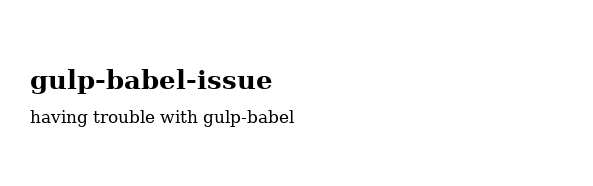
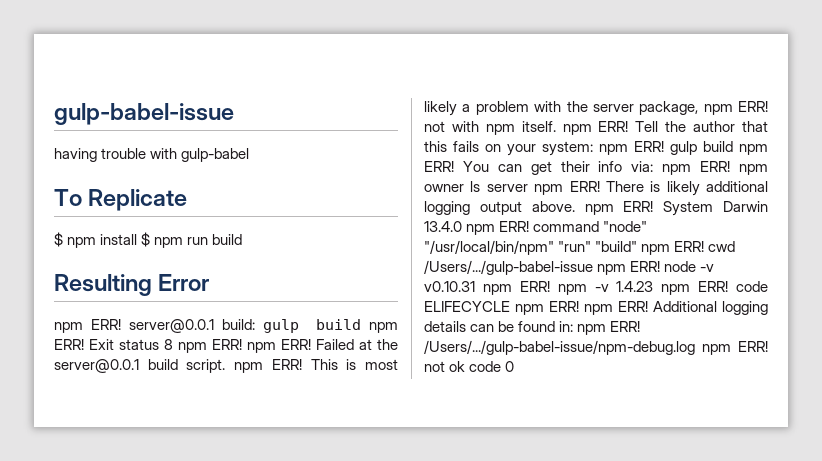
+ To Replicate
+ $ npm install $ npm run build
+ Resulting Error
+ npm ERR! server@0.0.1 build: gulp build npm ERR! Exit status 8 npm ERR! npm ERR! Failed at the server@0.0.1 build script. npm ERR! This is most likely a problem with the server package, npm ERR! not with npm itself. npm ERR! Tell the author that this fails on your system: npm ERR! gulp build npm ERR! You can get their info via: npm ERR! npm owner ls server npm ERR! There is likely additional logging output above. npm ERR! System Darwin 13.4.0 npm ERR! command "node" "/usr/local/bin/npm" "run" "build" npm ERR! cwd /Users/.../gulp-babel-issue npm ERR! node -v v0.10.31 npm ERR! npm -v 1.4.23 npm ERR! code ELIFECYCLE npm ERR! npm ERR! Additional logging details can be found in: npm ERR! /Users/.../gulp-babel-issue/npm-debug.log npm ERR! not ok code 0

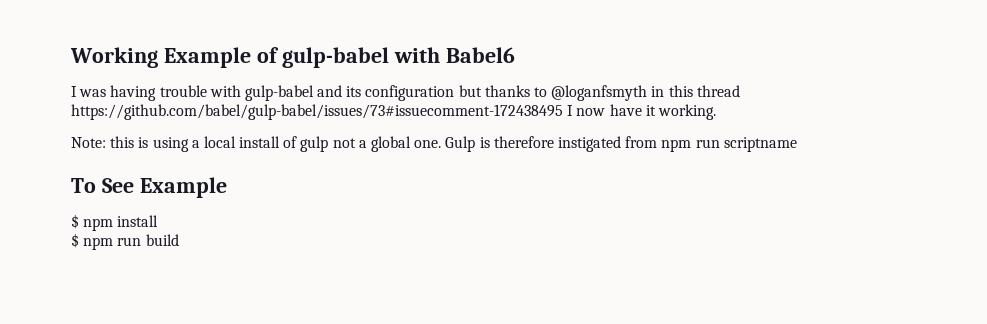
- gulp-babel-issue
- having trouble with gulp-babel
+ Working Example of gulp-babel with Babel6
+ I was having trouble with gulp-babel and its configuration but thanks to @loganfsmyth in this thread https://github.com/babel/gulp-babel/issues/73#issuecomment-172438495 I now have it working.
+ Note: this is using a local install of gulp not a global one. Gulp is therefore instigated from npm run scriptname
- To Replicate
+ To See Example
- $ npm install $ npm run build
+ $ npm install
+ $ npm run build
- Resulting Error
- npm ERR! server@0.0.1 build: gulp build npm ERR! Exit status 8 npm ERR! npm ERR! Failed at the server@0.0.1 build script. npm ERR! This is most likely a problem with the server package, npm ERR! not with npm itself. npm ERR! Tell the author that this fails on your system: npm ERR! gulp build npm ERR! You can get their info via: npm ERR! npm owner ls server npm ERR! There is likely additional logging output above. npm ERR! System Darwin 13.4.0 npm ERR! command "node" "/usr/local/bin/npm" "run" "build" npm ERR! cwd /Users/.../gulp-babel-issue npm ERR! node -v v0.10.31 npm ERR! npm -v 1.4.23 npm ERR! code ELIFECYCLE npm ERR! npm ERR! Additional logging details can be found in: npm ERR! /Users/.../gulp-babel-issue/npm-debug.log npm ERR! not ok code 0

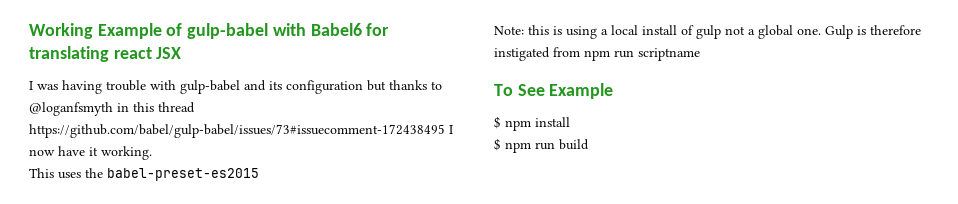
- Working Example of gulp-babel with Babel6
+ Working Example of gulp-babel with Babel6 for translating react JSX
+ This uses the babel-preset-es2015

